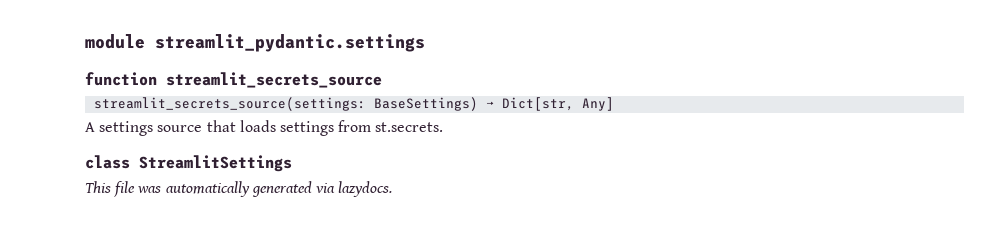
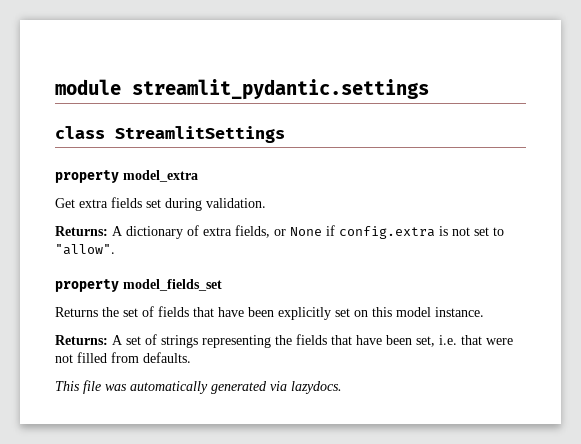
- function streamlit_secrets_source
- streamlit_secrets_source(settings: BaseSettings) → Dict[str, Any]
- A settings source that loads settings from st.secrets.
  class StreamlitSettings
+ property model_extra
+ Get extra fields set during validation.
+ Returns: A dictionary of extra fields, or None if config.extra is not set to "allow".
+ property model_fields_set
+ Returns the set of fields that have been explicitly set on this model instance.
+ Returns: A set of strings representing the fields that have been set, i.e. that were not filled from defaults.

